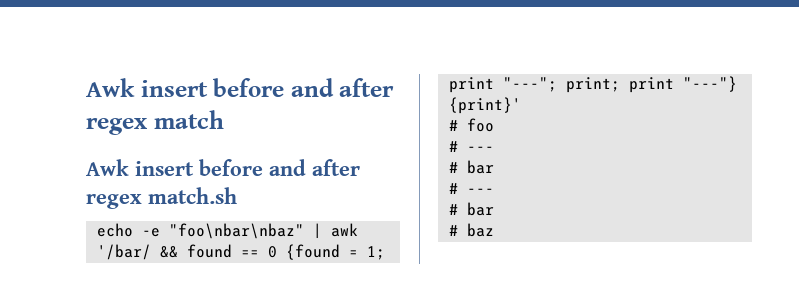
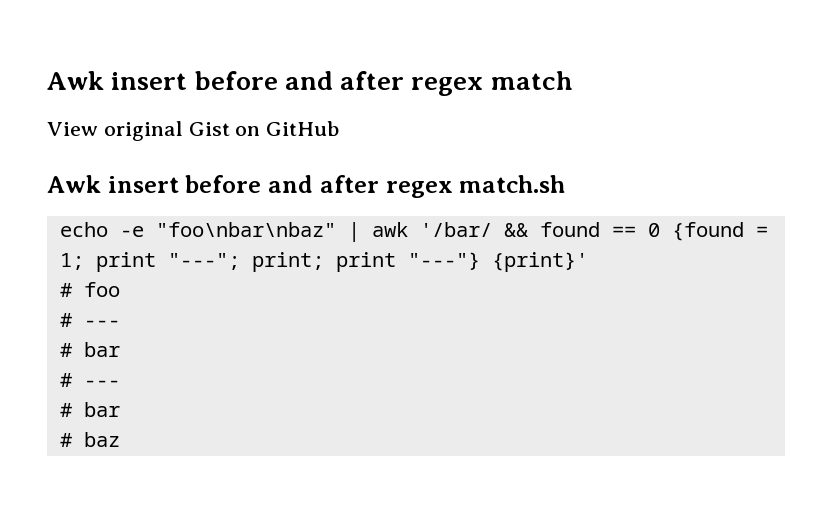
+ View original Gist on GitHub

